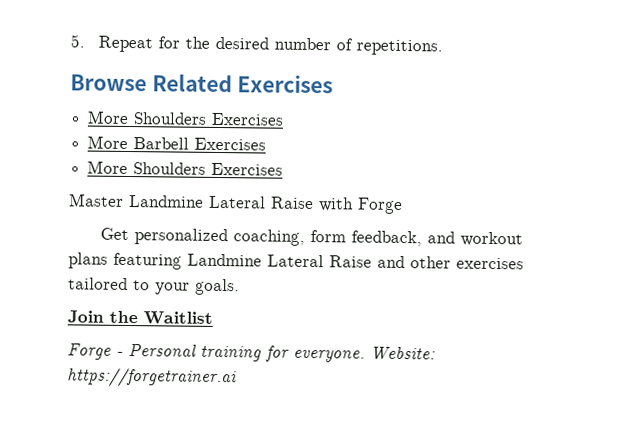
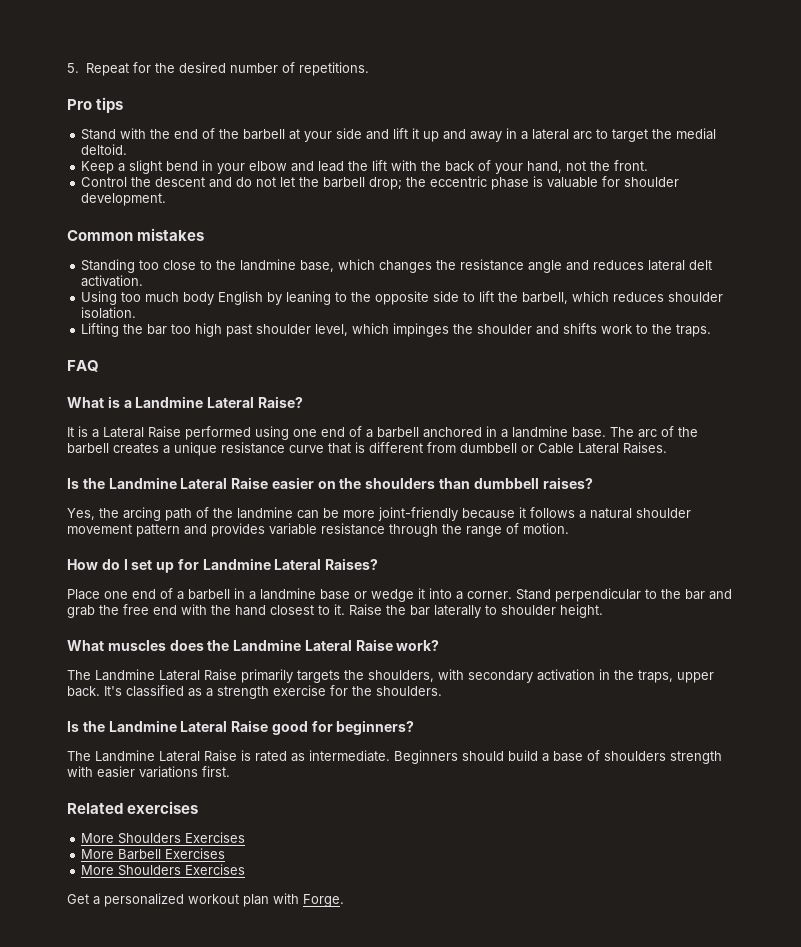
- Browse Related Exercises
+ Pro tips
+ Stand with the end of the barbell at your side and lift it up and away in a lateral arc to target the medial deltoid.
+ Keep a slight bend in your elbow and lead the lift with the back of your hand, not the front.
+ Control the descent and do not let the barbell drop; the eccentric phase is valuable for shoulder development.
+ Common mistakes
+ Standing too close to the landmine base, which changes the resistance angle and reduces lateral delt activation.
+ Using too much body English by leaning to the opposite side to lift the barbell, which reduces shoulder isolation.
+ Lifting the bar too high past shoulder level, which impinges the shoulder and shifts work to the traps.
+ FAQ
+ What is a Landmine Lateral Raise?
+ It is a Lateral Raise performed using one end of a barbell anchored in a landmine base. The arc of the barbell creates a unique resistance curve that is different from dumbbell or Cable Lateral Raises.
+ Is the Landmine Lateral Raise easier on the shoulders than dumbbell raises?
+ Yes, the arcing path of the landmine can be more joint-friendly because it follows a natural shoulder movement pattern and provides variable resistance through the range of motion.
+ How do I set up for Landmine Lateral Raises?
+ Place one end of a barbell in a landmine base or wedge it into a corner. Stand perpendicular to the bar and grab the free end with the hand closest to it. Raise the bar laterally to shoulder height.
+ What muscles does the Landmine Lateral Raise work?
+ The Landmine Lateral Raise primarily targets the shoulders, with secondary activation in the traps, upper back. It's classified as a strength exercise for the shoulders.
+ Is the Landmine Lateral Raise good for beginners?
+ The Landmine Lateral Raise is rated as intermediate. Beginners should build a base of shoulders strength with easier variations first.
+ Related exercises
- Master Landmine Lateral Raise with Forge
- Get personalized coaching, form feedback, and workout plans featuring Landmine Lateral Raise and other exercises tailored to your goals.
- Join the Waitlist
- Forge - Personal training for everyone. Website: https://forgetrainer.ai
+ Get a personalized workout plan with Forge.

